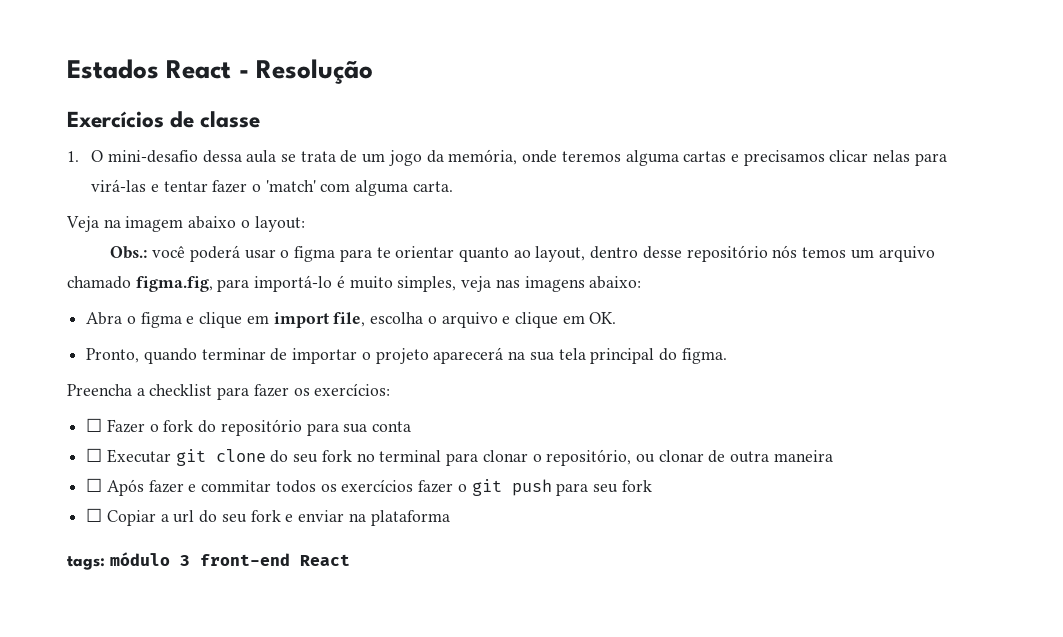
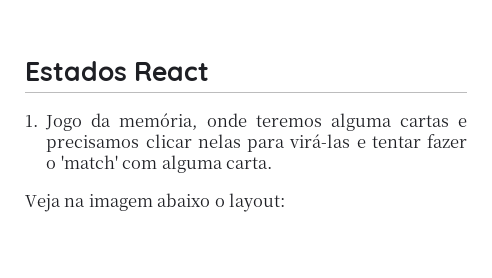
- Estados React - Resolução
- Exercícios de classe
- 1. O mini-desafio dessa aula se trata de um jogo da memória, onde teremos alguma cartas e precisamos clicar nelas para virá-las e tentar fazer o 'match' com alguma carta.
+ Estados React
+ 1. Jogo da memória, onde teremos alguma cartas e precisamos clicar nelas para virá-las e tentar fazer o 'match' com alguma carta.
- Obs.: você poderá usar o figma para te orientar quanto ao layout, dentro desse repositório nós temos um arquivo chamado figma.fig, para importá-lo é muito simples, veja nas imagens abaixo:
- Abra o figma e clique em import file, escolha o arquivo e clique em OK.
- Pronto, quando terminar de importar o projeto aparecerá na sua tela principal do figma.
- Preencha a checklist para fazer os exercícios:
- ☐ Fazer o fork do repositório para sua conta
- ☐ Executar git clone do seu fork no terminal para clonar o repositório, ou clonar de outra maneira
- ☐ Após fazer e commitar todos os exercícios fazer o git push para seu fork
- ☐ Copiar a url do seu fork e enviar na plataforma
- tags: módulo 3 front-end React

